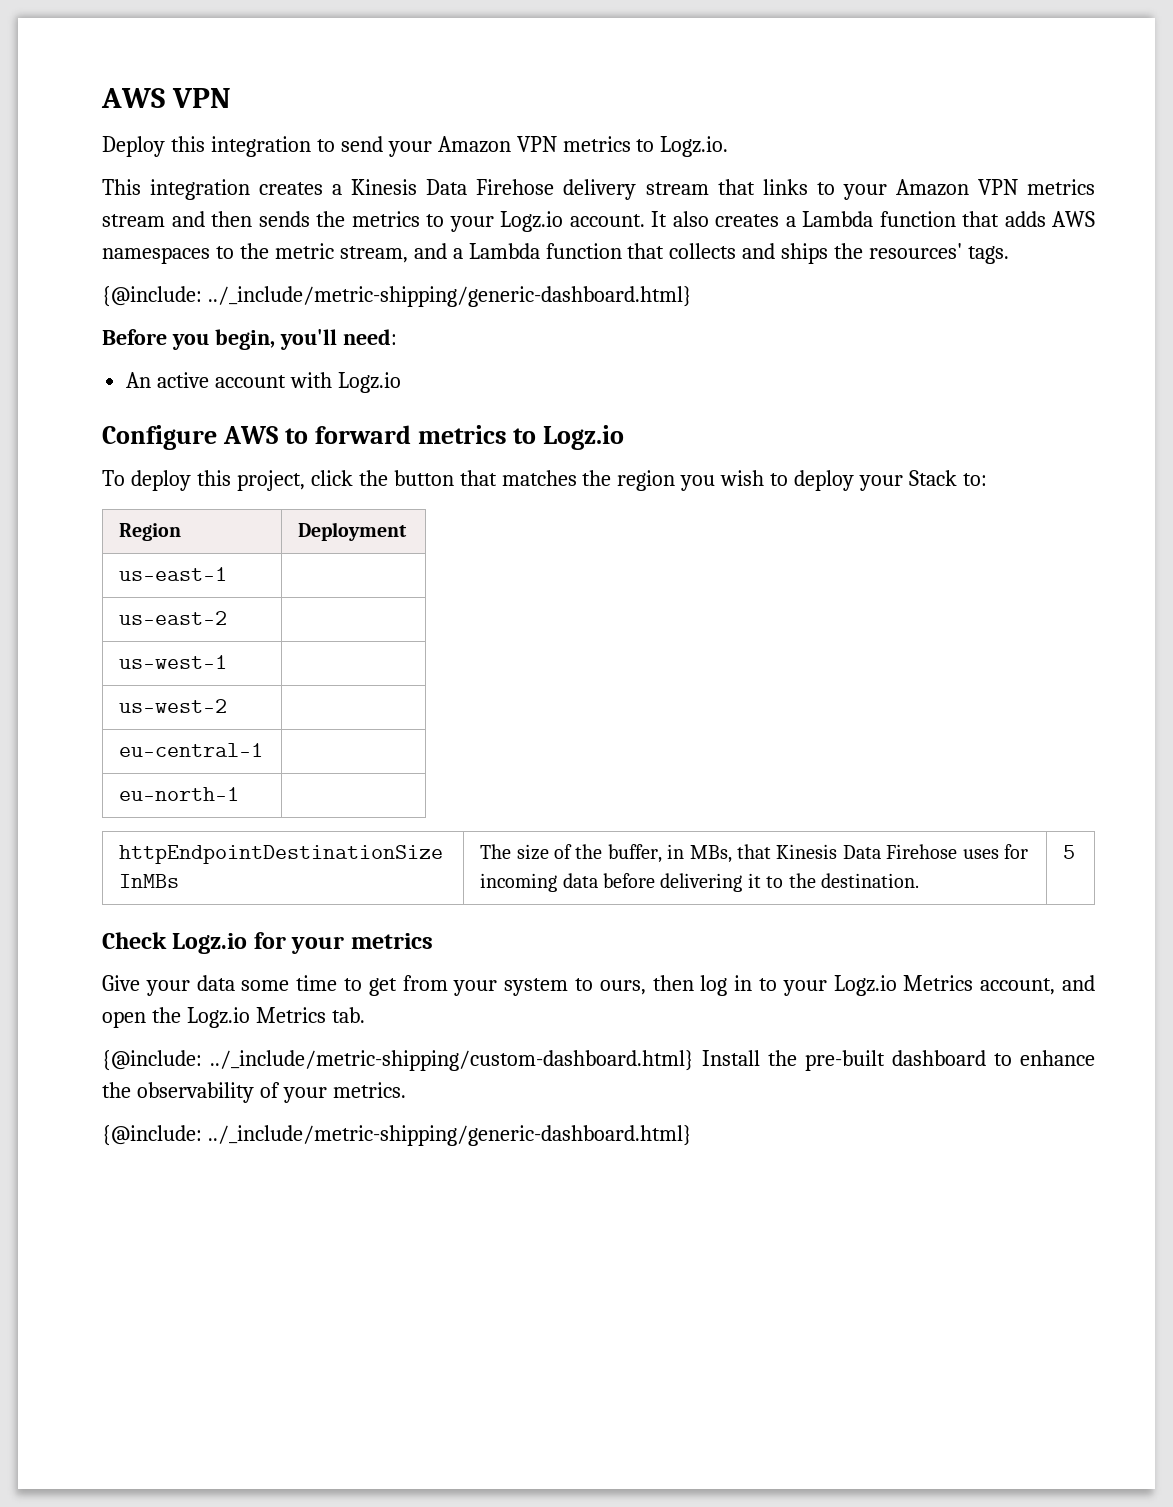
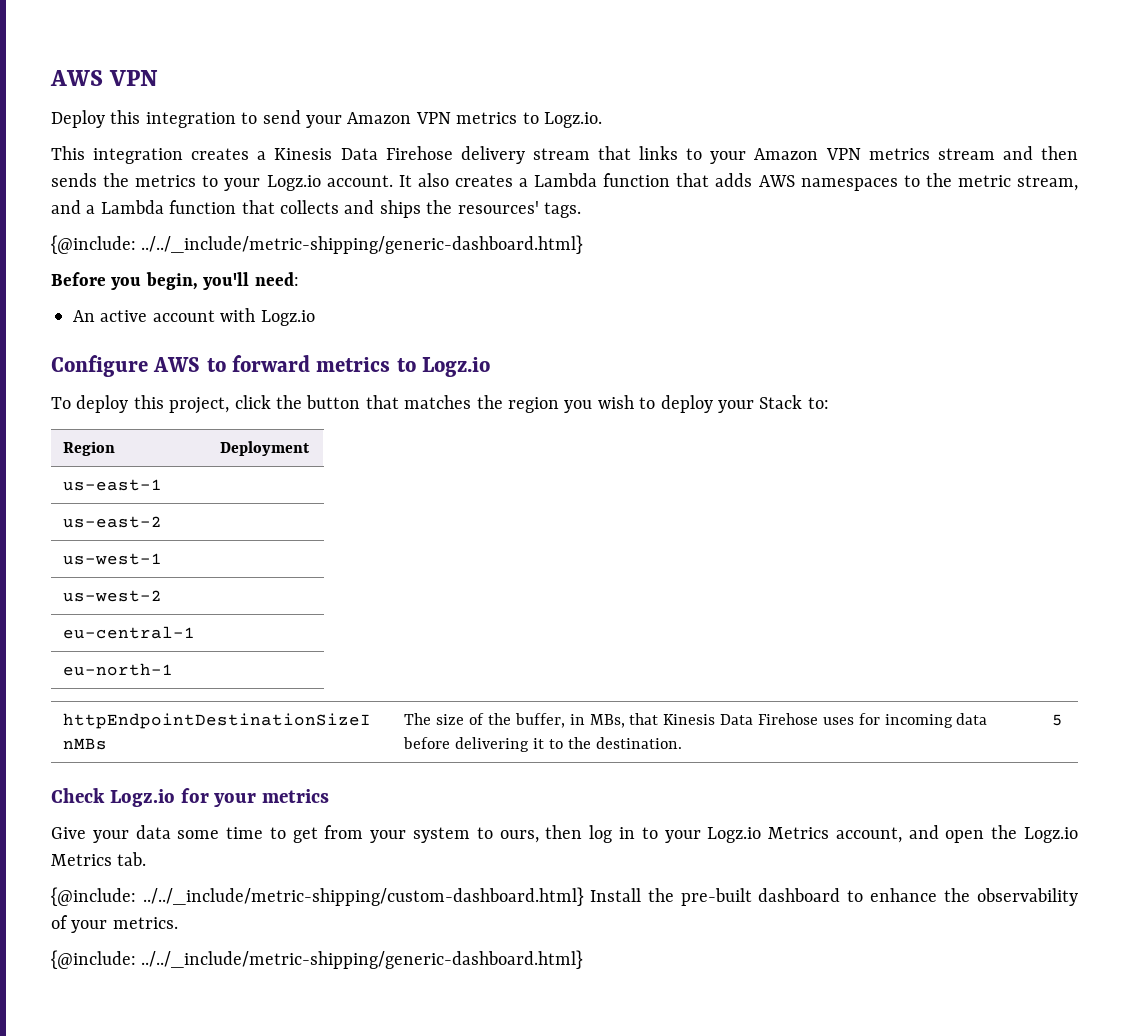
  It also creates a Lambda function that adds AWS namespaces to the metric stream, and a Lambda function that collects and ships the resources' tags.
- {@include: ../_include/metric-shipping/generic-dashboard.html}
+ {@include: ../../_include/metric-shipping/generic-dashboard.html}
- {@include: ../_include/metric-shipping/custom-dashboard.html} Install the pre-built dashboard to enhance the observability of your metrics.
- {@include: ../_include/metric-shipping/generic-dashboard.html}
+ {@include: ../../_include/metric-shipping/custom-dashboard.html} Install the pre-built dashboard to enhance the observability of your metrics.
+ {@include: ../../_include/metric-shipping/generic-dashboard.html}

